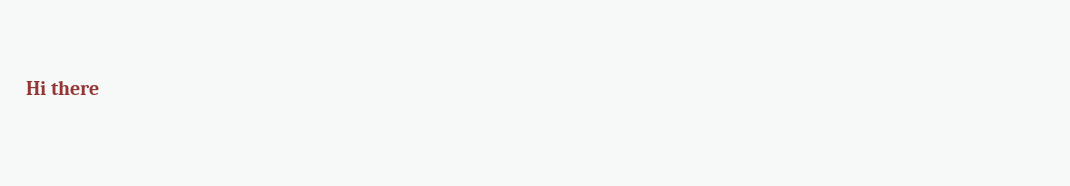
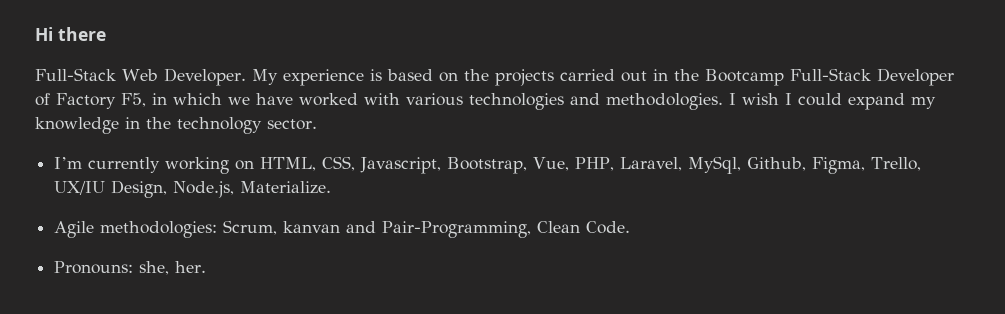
+ Full-Stack Web Developer. My experience is based on the projects carried out in the Bootcamp Full-Stack Developer of Factory F5, in which we have worked with various technologies and methodologies. I wish I could expand my knowledge in the technology sector.
+ I’m currently working on HTML, CSS, Javascript, Bootstrap, Vue, PHP, Laravel, MySql, Github, Figma, Trello, UX/IU Design, Node.js, Materialize.
+ Agile methodologies: Scrum, kanvan and Pair-Programming, Clean Code.
+ Pronouns: she, her.

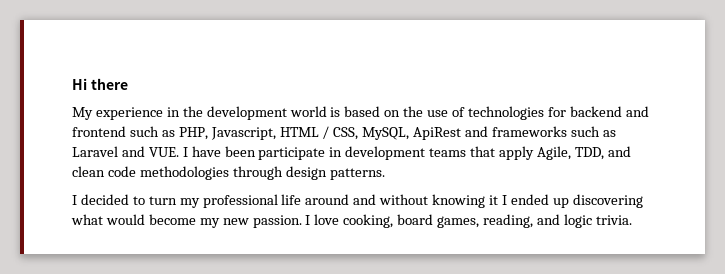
- Full-Stack Web Developer. My experience is based on the projects carried out in the Bootcamp Full-Stack Developer of Factory F5, in which we have worked with various technologies and methodologies. I wish I could expand my knowledge in the technology sector.
- I’m currently working on HTML, CSS, Javascript, Bootstrap, Vue, PHP, Laravel, MySql, Github, Figma, Trello, UX/IU Design, Node.js, Materialize.
- Agile methodologies: Scrum, kanvan and Pair-Programming, Clean Code.
- Pronouns: she, her.
+ My experience in the development world is based on the use of technologies for backend and frontend such as PHP, Javascript, HTML / CSS, MySQL, ApiRest and frameworks such as Laravel and VUE. I have been participate in development teams that apply Agile, TDD, and clean code methodologies through design patterns.
+ I decided to turn my professional life around and without knowing it I ended up discovering what would become my new passion. I love cooking, board games, reading, and logic trivia.

